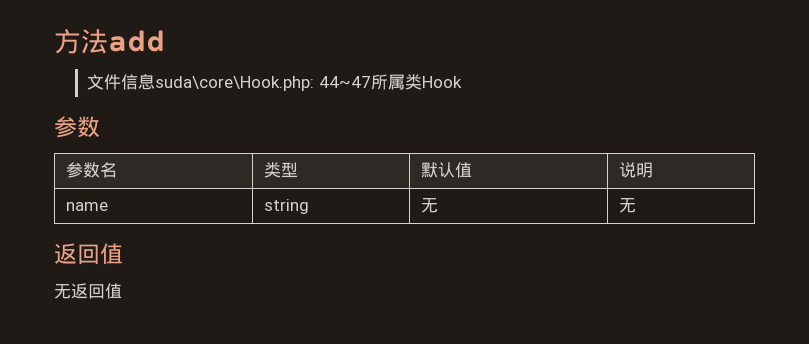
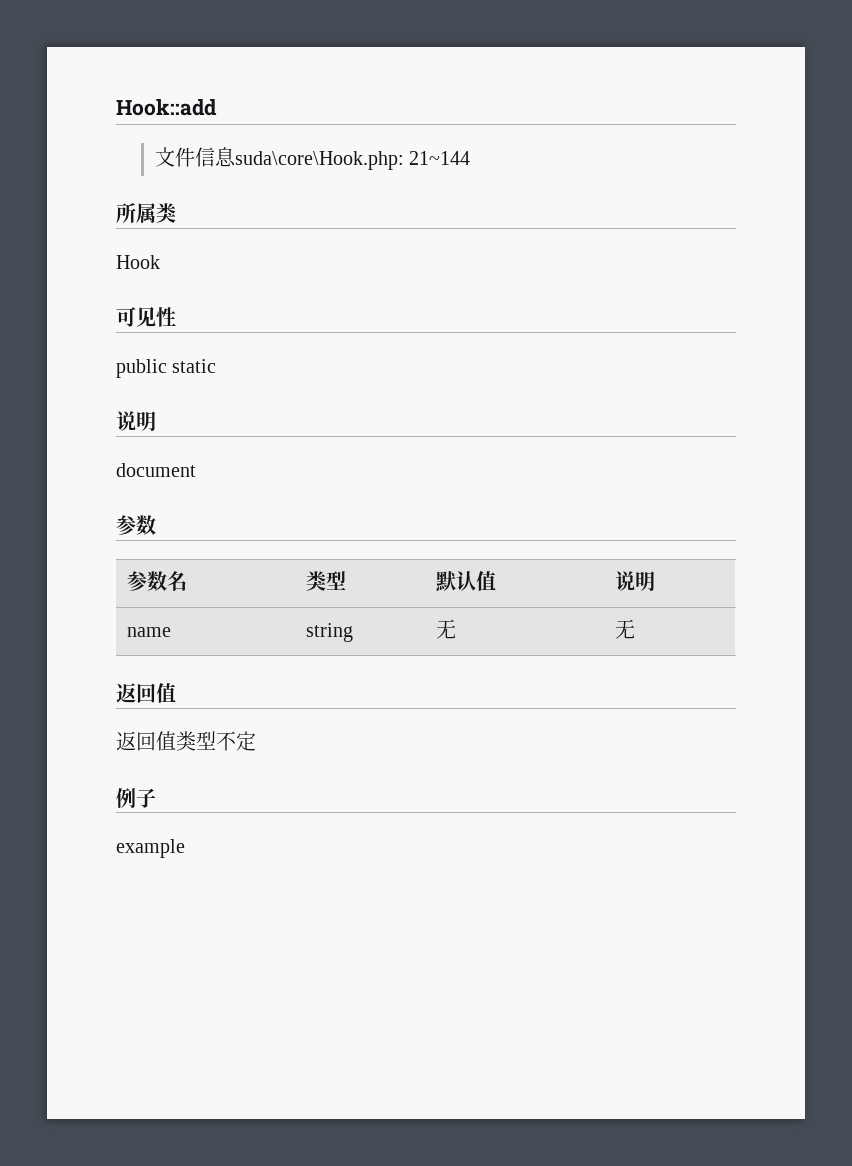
- 方法add
+ Hook::add
- 文件信息suda\core\Hook.php: 44~47所属类Hook
+ 文件信息suda\core\Hook.php: 21~144
+ 所属类
+ Hook
+ 可见性
+ public static
+ 说明
+ document
- 无返回值
+ 返回值类型不定
+ 例子
+ example

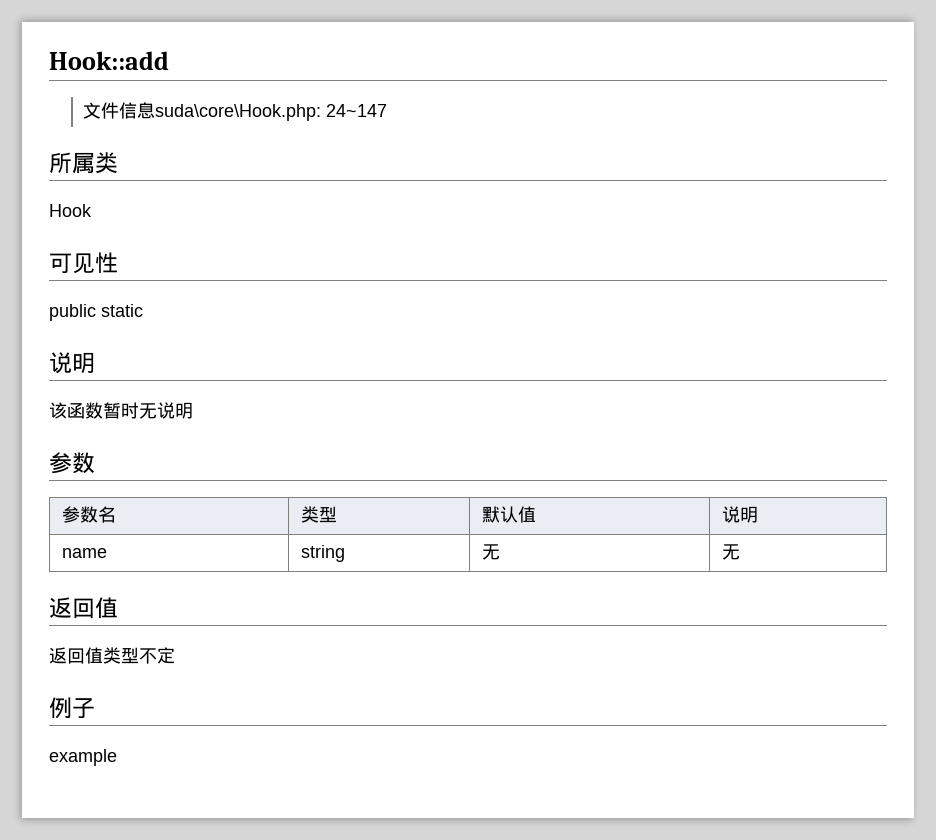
- 文件信息suda\core\Hook.php: 21~144
+ 文件信息suda\core\Hook.php: 24~147
- document
+ 该函数暂时无说明

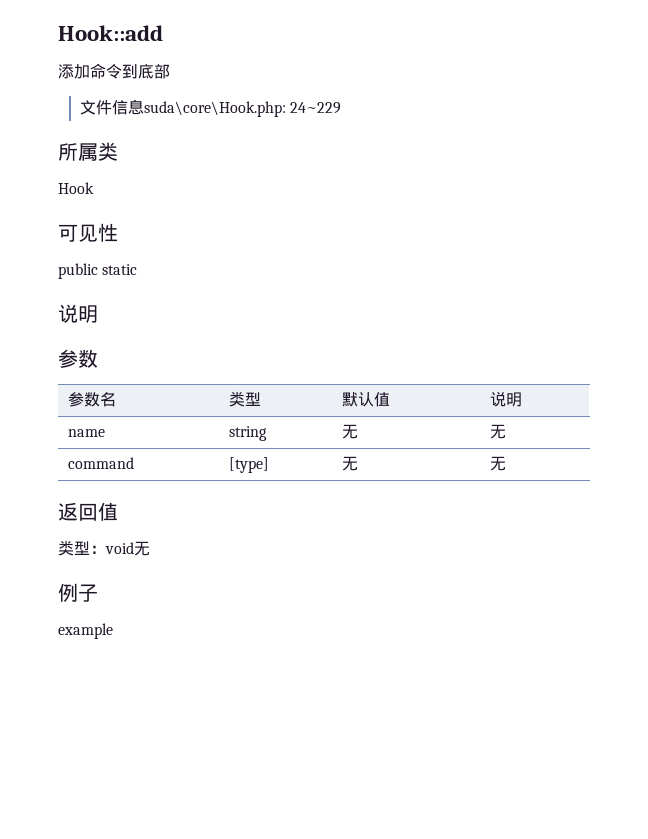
+ 添加命令到底部
- 文件信息suda\core\Hook.php: 24~147
+ 文件信息suda\core\Hook.php: 24~229
- 该函数暂时无说明
+ command | [type] | 无 | 无
- 返回值类型不定
+ 类型：void无

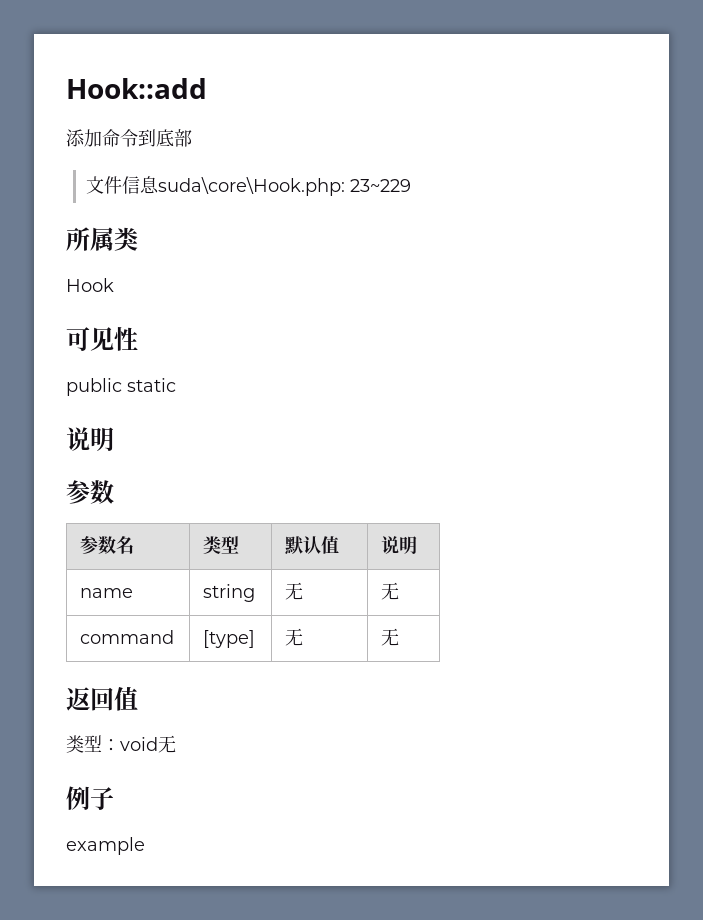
- 文件信息suda\core\Hook.php: 24~229
+ 文件信息suda\core\Hook.php: 23~229

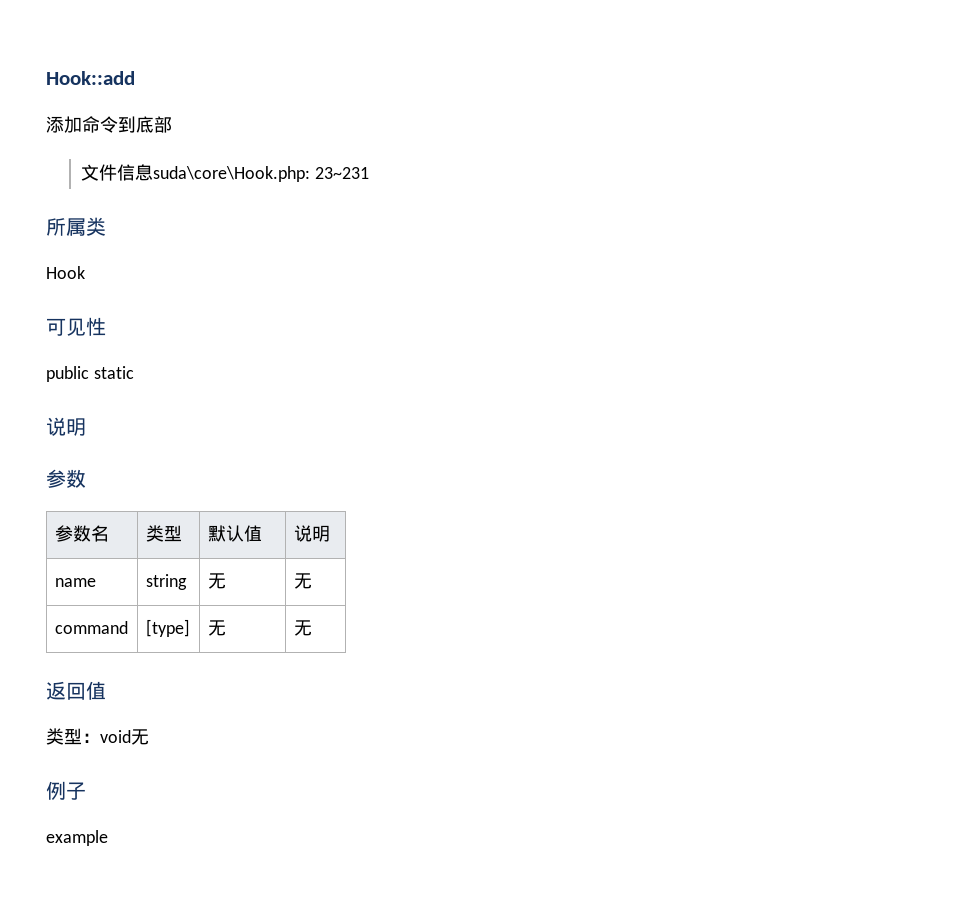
- 文件信息suda\core\Hook.php: 23~229
+ 文件信息suda\core\Hook.php: 23~231

